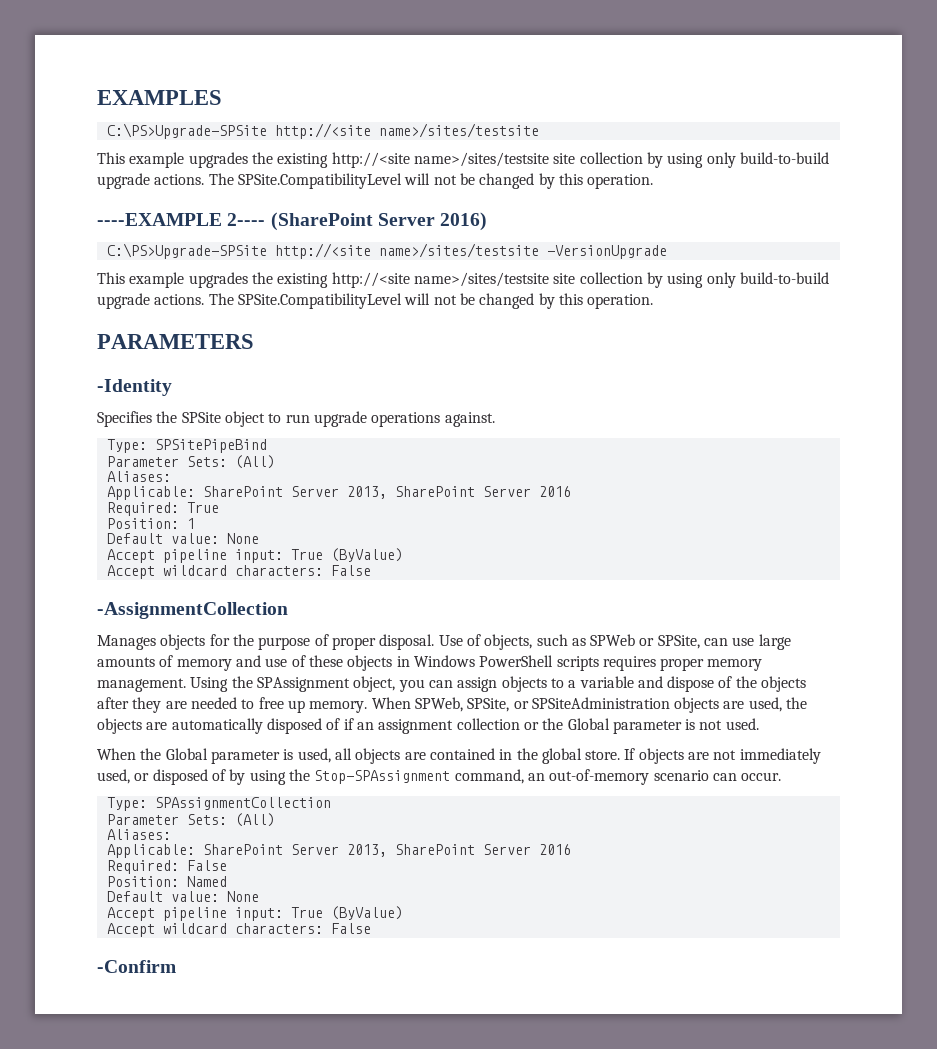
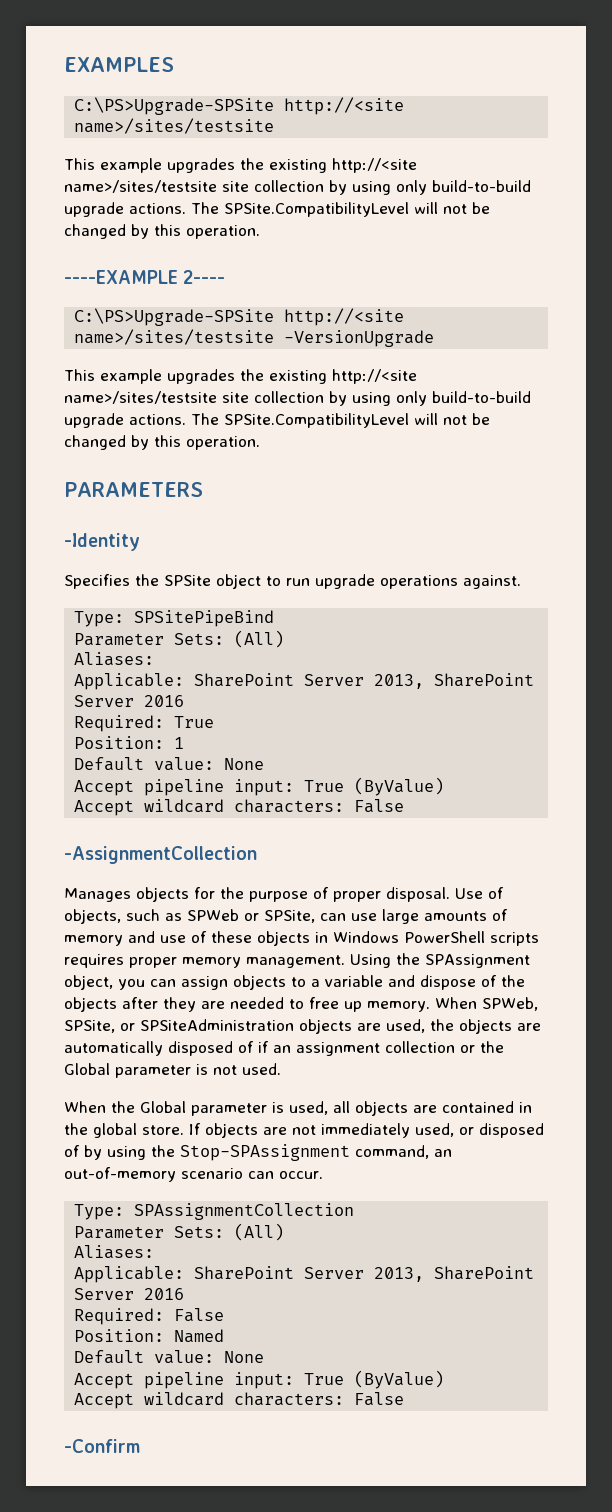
- ----EXAMPLE 2---- (SharePoint Server 2016)
+ ----EXAMPLE 2----

